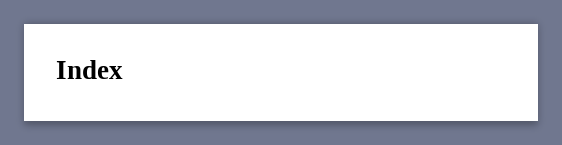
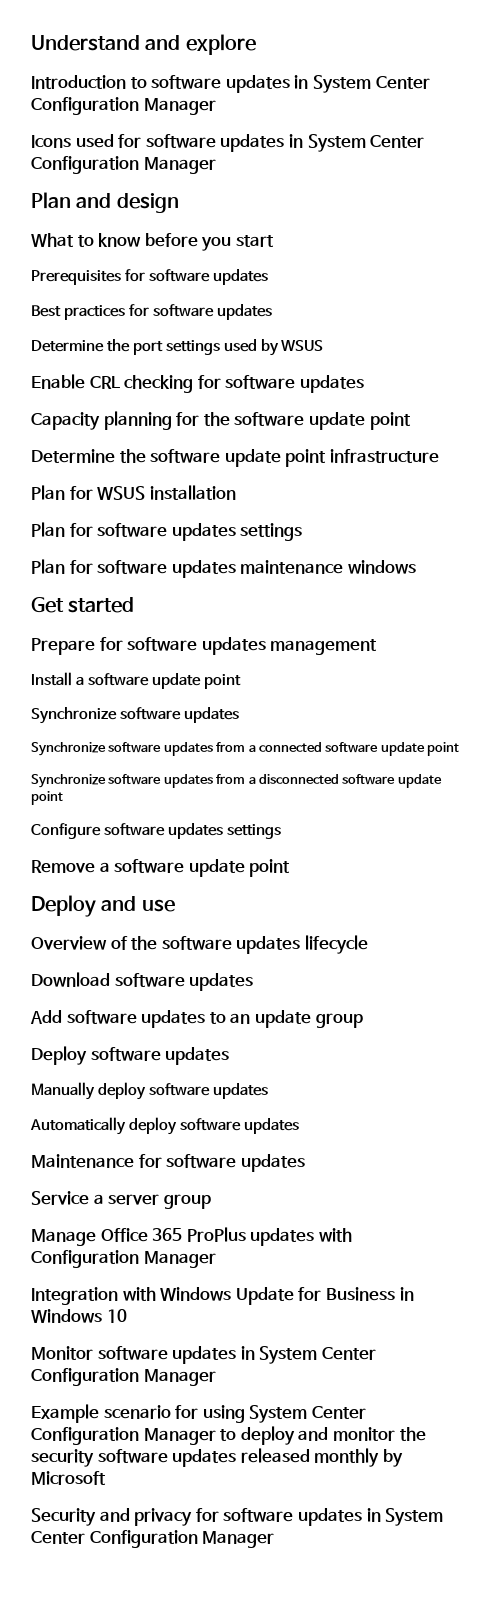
- Index
+ Understand and explore
+ Introduction to software updates in System Center Configuration Manager
+ Icons used for software updates in System Center Configuration Manager
+ Plan and design
+ What to know before you start
+ Prerequisites for software updates
+ Best practices for software updates
+ Determine the port settings used by WSUS
+ Enable CRL checking for software updates
+ Capacity planning for the software update point
+ Determine the software update point infrastructure
+ Plan for WSUS installation
+ Plan for software updates settings
+ Plan for software updates maintenance windows
+ Get started
+ Prepare for software updates management
+ Install a software update point
+ Synchronize software updates
+ Synchronize software updates from a connected software update point
+ Synchronize software updates from a disconnected software update point
+ Configure software updates settings
+ Remove a software update point
+ Deploy and use
+ Overview of the software updates lifecycle
+ Download software updates
+ Add software updates to an update group
+ Deploy software updates
+ Manually deploy software updates
+ Automatically deploy software updates
+ Maintenance for software updates
+ Service a server group
+ Manage Office 365 ProPlus updates with Configuration Manager
+ Integration with Windows Update for Business in Windows 10
+ Monitor software updates in System Center Configuration Manager
+ Example scenario for using System Center Configuration Manager to deploy and monitor the security software updates released monthly by Microsoft
+ Security and privacy for software updates in System Center Configuration Manager

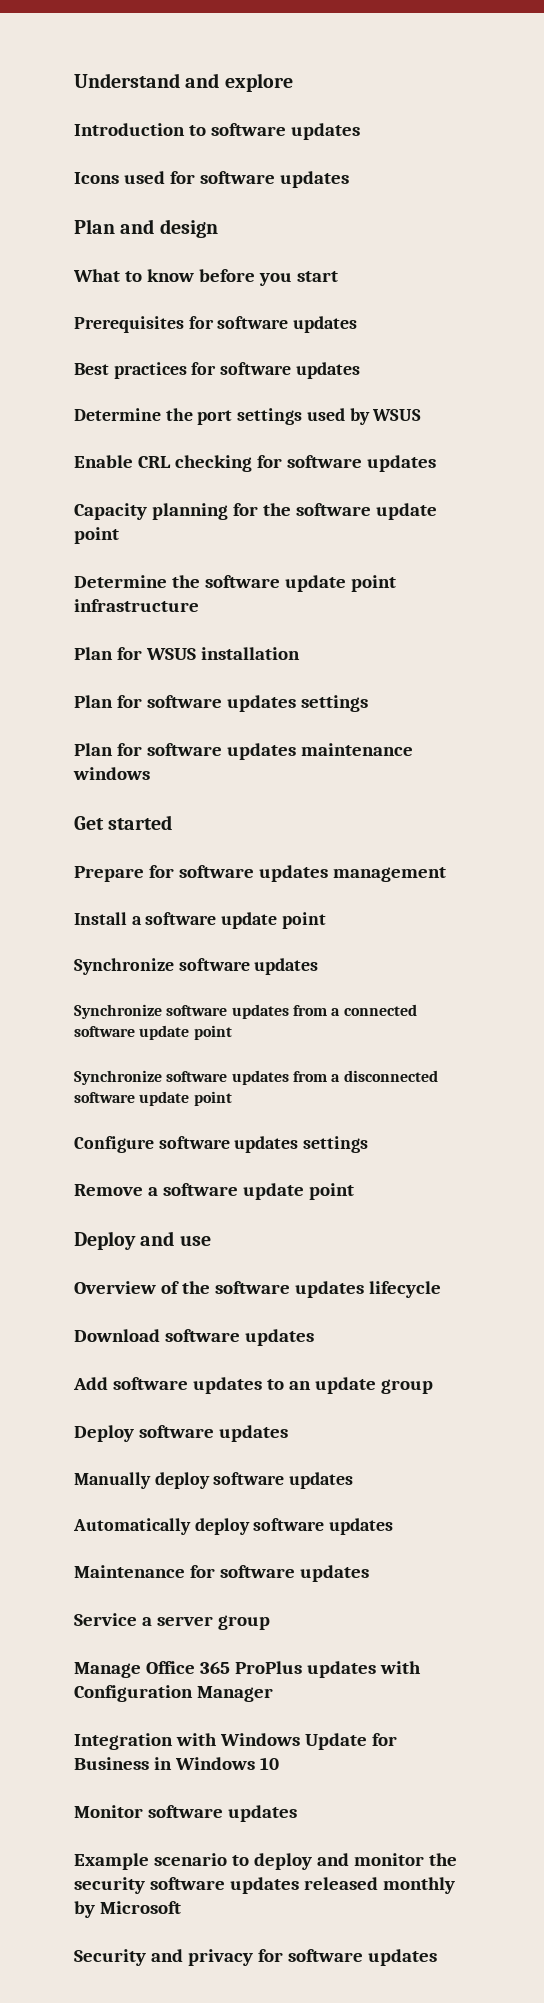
- Introduction to software updates in System Center Configuration Manager
+ Introduction to software updates
- Icons used for software updates in System Center Configuration Manager
+ Icons used for software updates
- Monitor software updates in System Center Configuration Manager
- Example scenario for using System Center Configuration Manager to deploy and monitor the security software updates released monthly by Microsoft
+ Monitor software updates
+ Example scenario to deploy and monitor the security software updates released monthly by Microsoft
- Security and privacy for software updates in System Center Configuration Manager
+ Security and privacy for software updates

